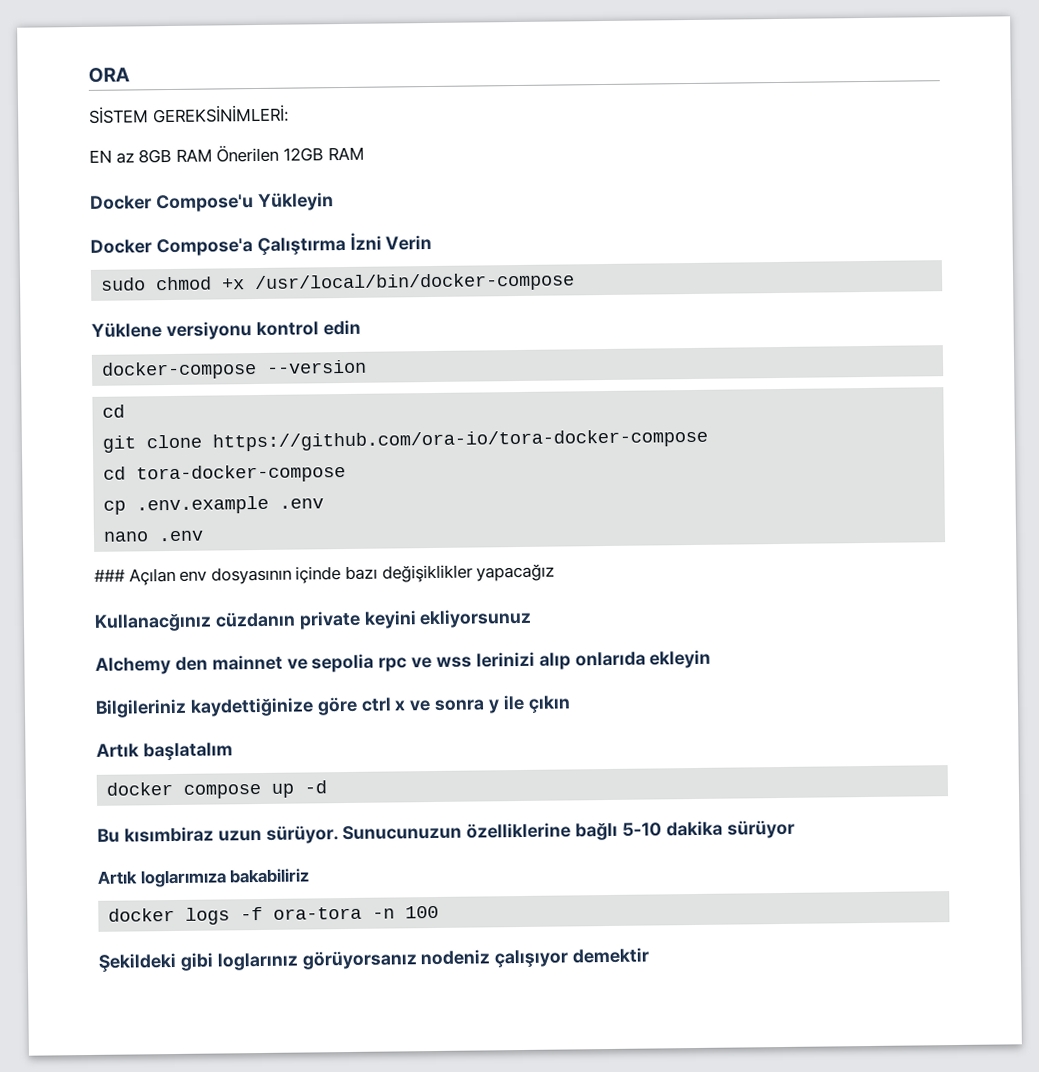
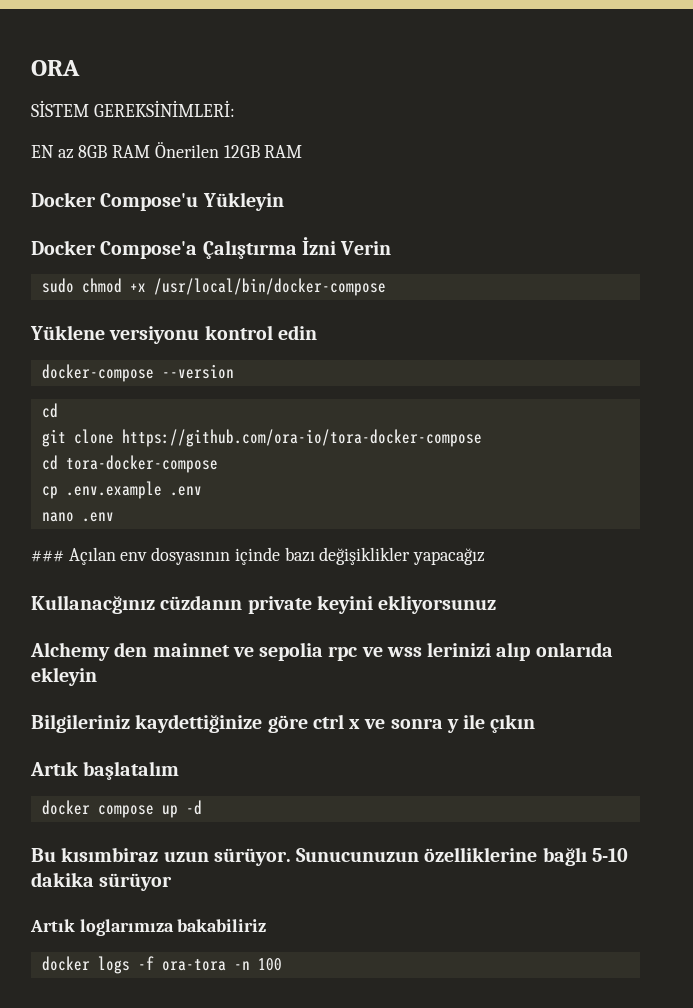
- Şekildeki gibi loglarınız görüyorsanız nodeniz çalışıyor demektir

